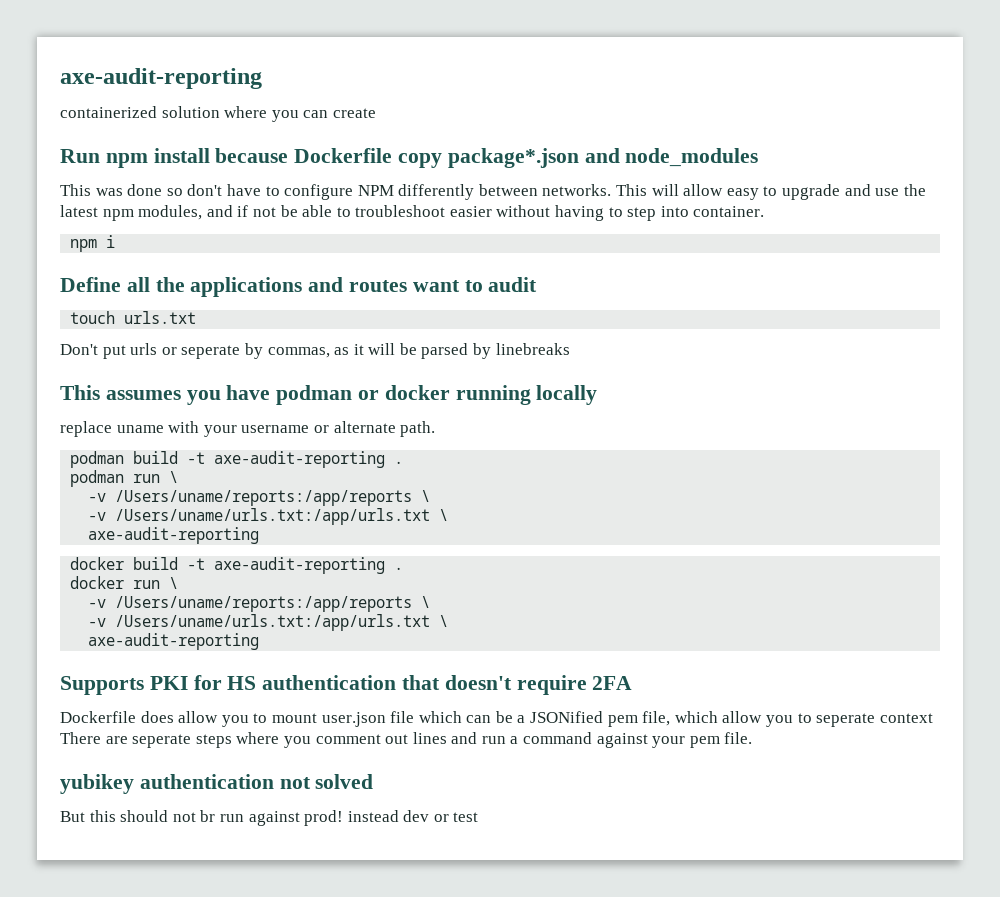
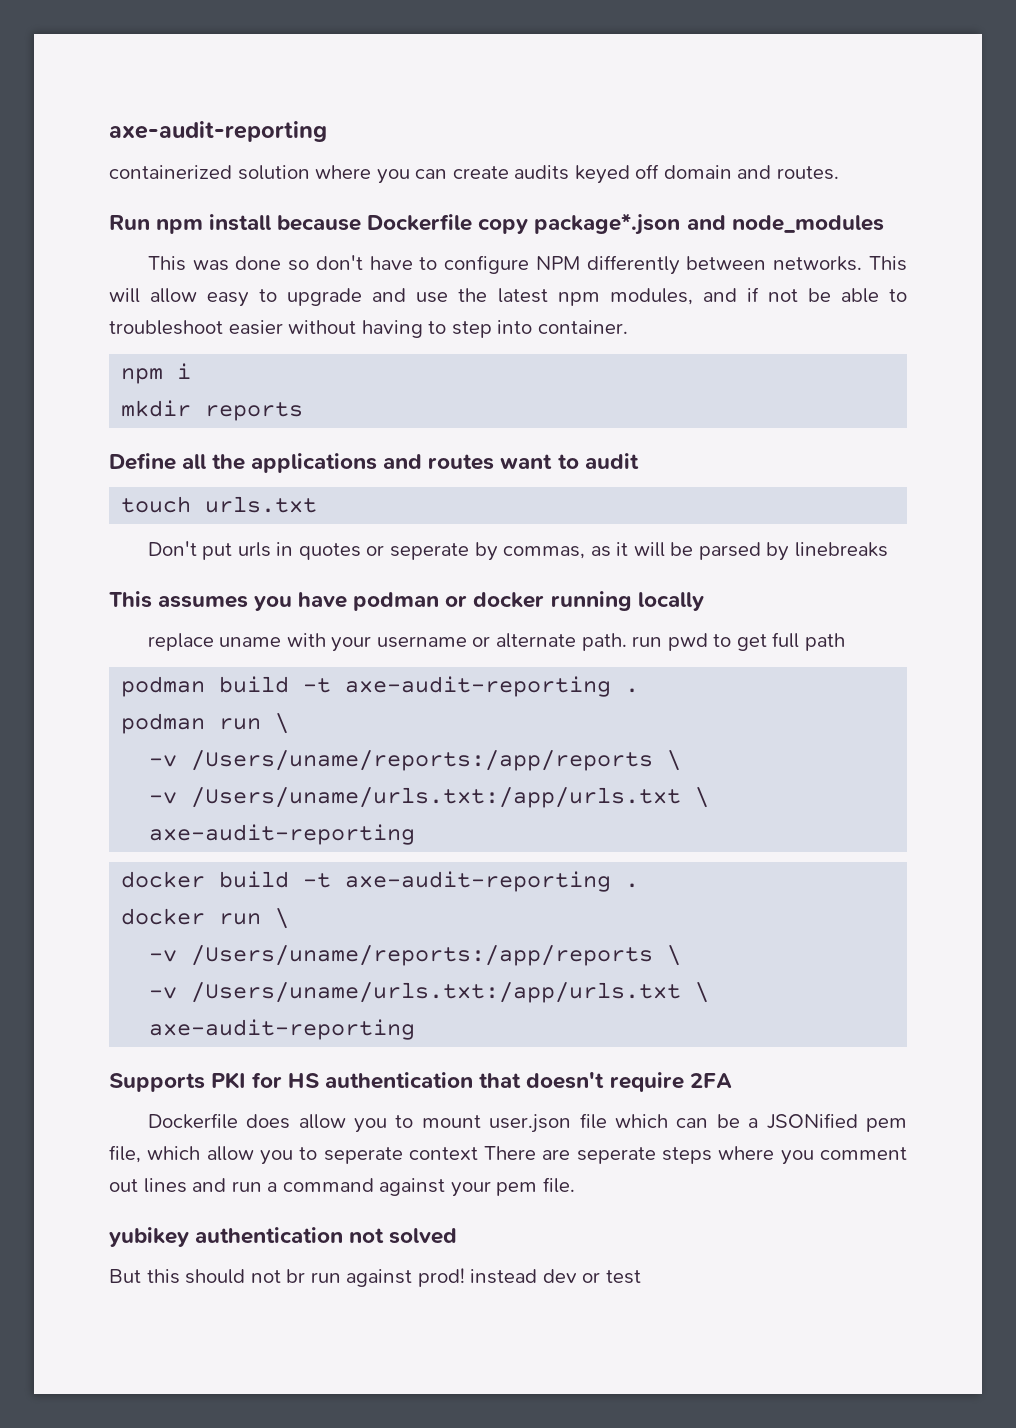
- containerized solution where you can create
+ containerized solution where you can create audits keyed off domain and routes.
+ mkdir reports
- Don't put urls or seperate by commas, as it will be parsed by linebreaks
+ Don't put urls in quotes or seperate by commas, as it will be parsed by linebreaks
- replace uname with your username or alternate path.
+ replace uname with your username or alternate path. run pwd to get full path

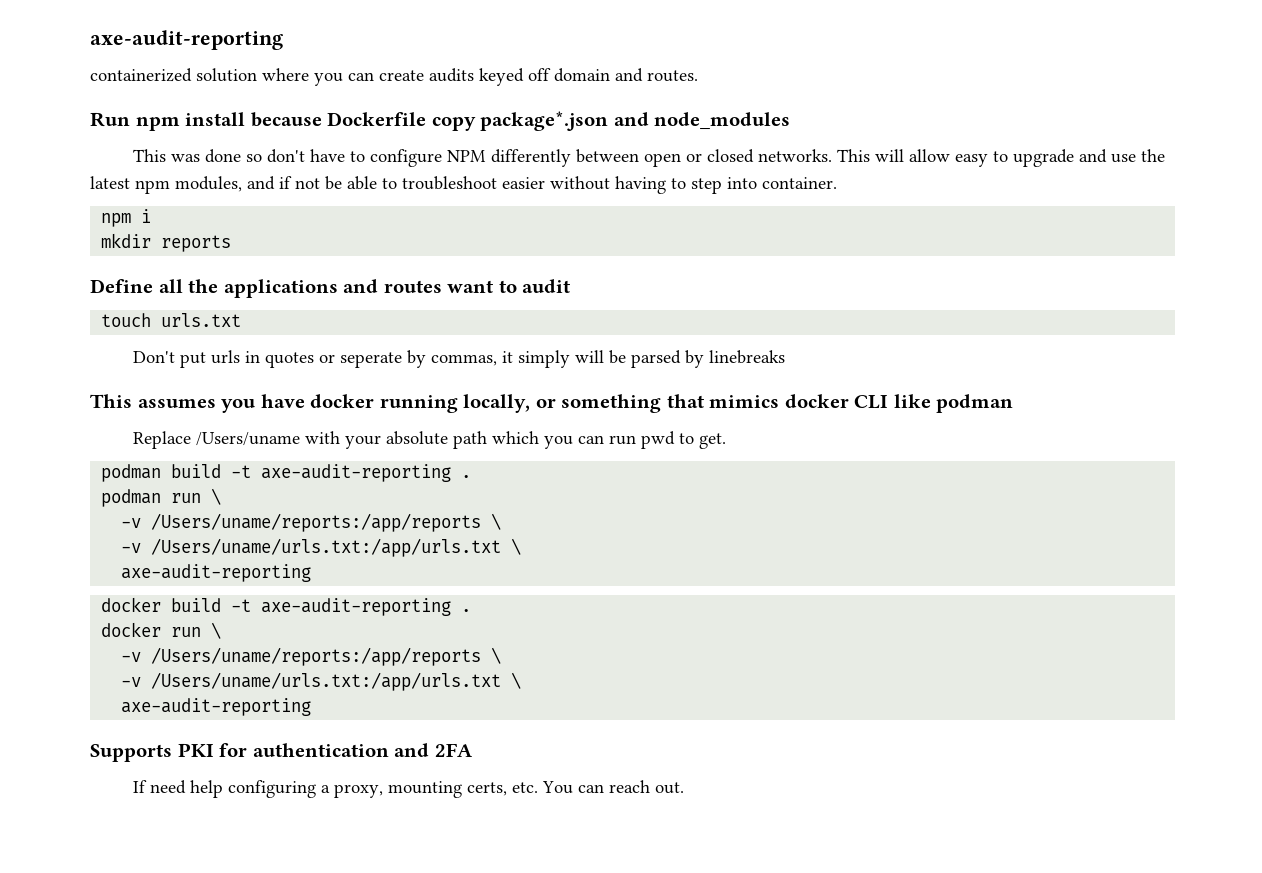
- This was done so don't have to configure NPM differently between networks.
+ This was done so don't have to configure NPM differently between open or closed networks.
- Don't put urls in quotes or seperate by commas, as it will be parsed by linebreaks
+ Don't put urls in quotes or seperate by commas, it simply will be parsed by linebreaks
- This assumes you have podman or docker running locally
- replace uname with your username or alternate path. run pwd to get full path
+ This assumes you have docker running locally, or something that mimics docker CLI like podman
+ Replace /Users/uname with your absolute path which you can run pwd to get.
- Supports PKI for HS authentication that doesn't require 2FA
- Dockerfile does allow you to mount user.json file which can be a JSONified pem file, which allow you to seperate context There are seperate steps where you comment out lines and run a command against your pem file.
- yubikey authentication not solved
- But this should not br run against prod! instead dev or test
+ Supports PKI for authentication and 2FA
+ If need help configuring a proxy, mounting certs, etc. You can reach out.

